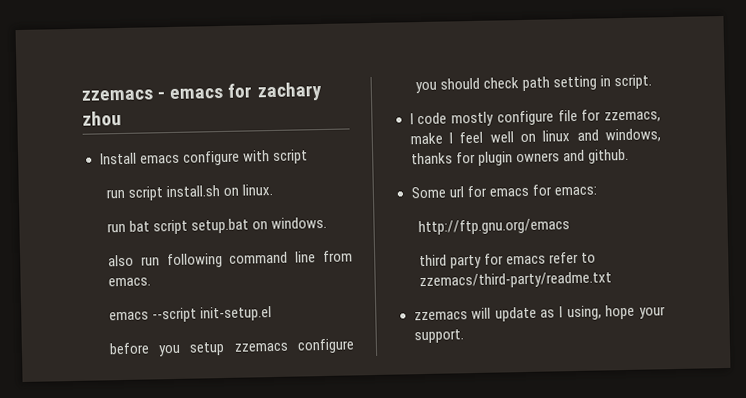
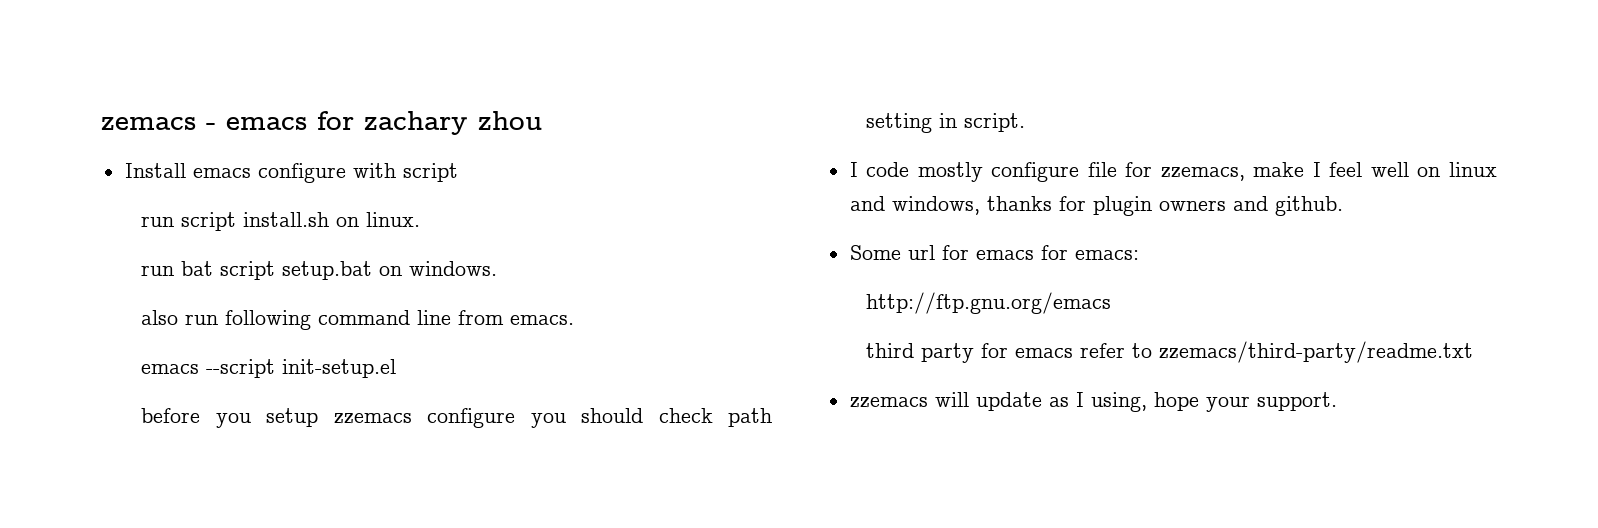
- zzemacs - emacs for zachary zhou
+ zemacs - emacs for zachary zhou

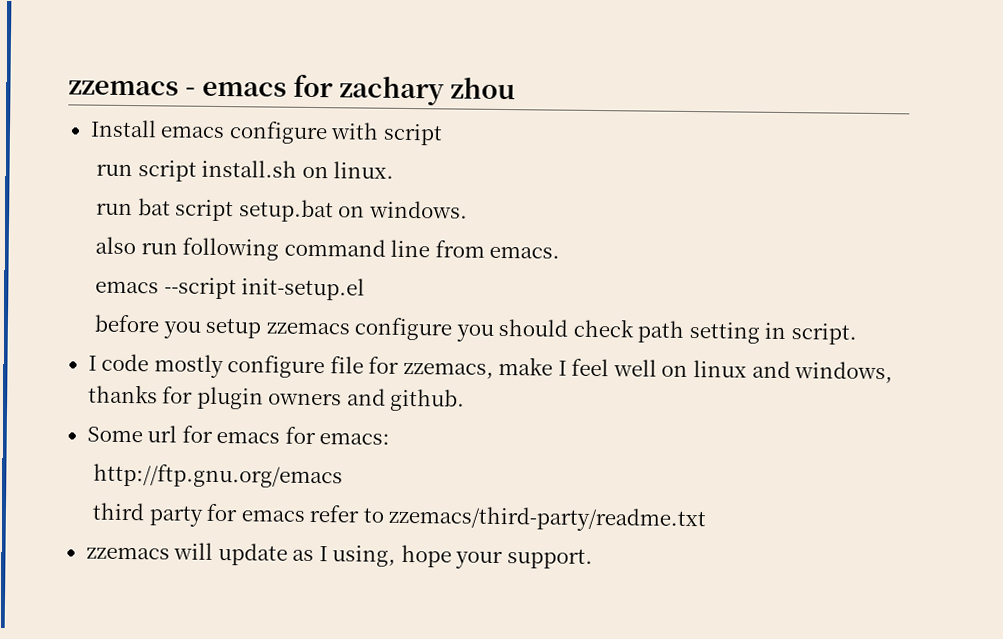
- zemacs - emacs for zachary zhou
+ zzemacs - emacs for zachary zhou

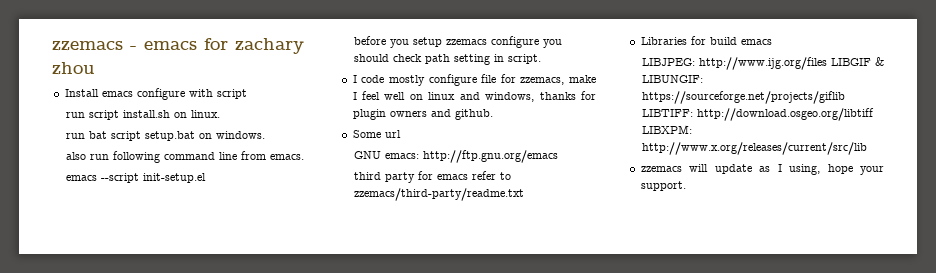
- Some url for emacs for emacs:
- http://ftp.gnu.org/emacs
+ Some url
+ GNU emacs: http://ftp.gnu.org/emacs
+ Libraries for build emacs
+ LIBJPEG: http://www.ijg.org/files LIBGIF & LIBUNGIF: https://sourceforge.net/projects/giflib LIBTIFF: http://download.osgeo.org/libtiff LIBXPM: http://www.x.org/releases/current/src/lib

